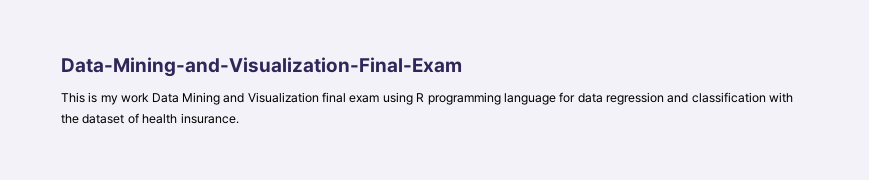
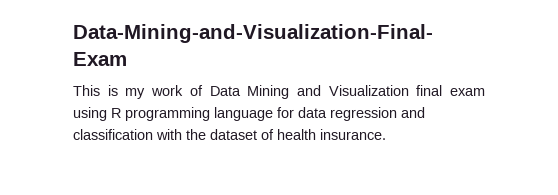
- This is my work Data Mining and Visualization final exam using R programming language for data regression and classification with the dataset of health insurance.
+ This is my work of Data Mining and Visualization final exam using R programming language for data regression and classification with the dataset of health insurance.

